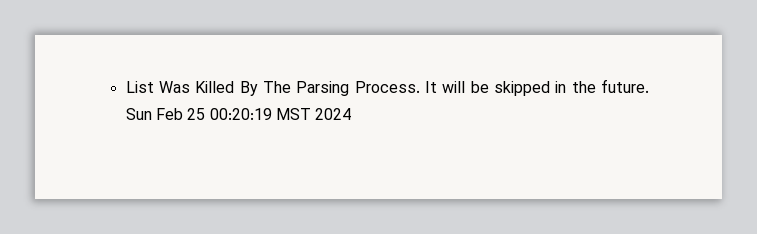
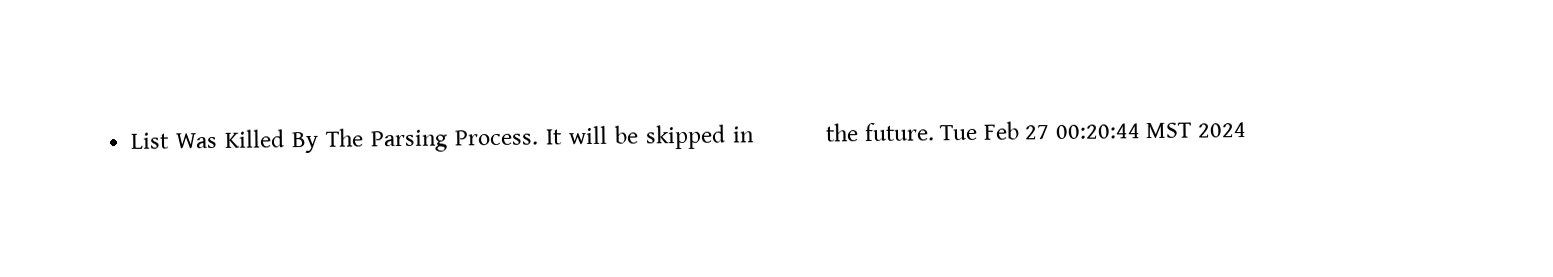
- Sun Feb 25 00:20:19 MST 2024
+ Tue Feb 27 00:20:44 MST 2024

